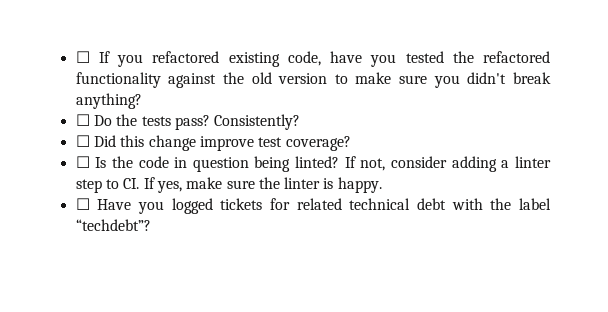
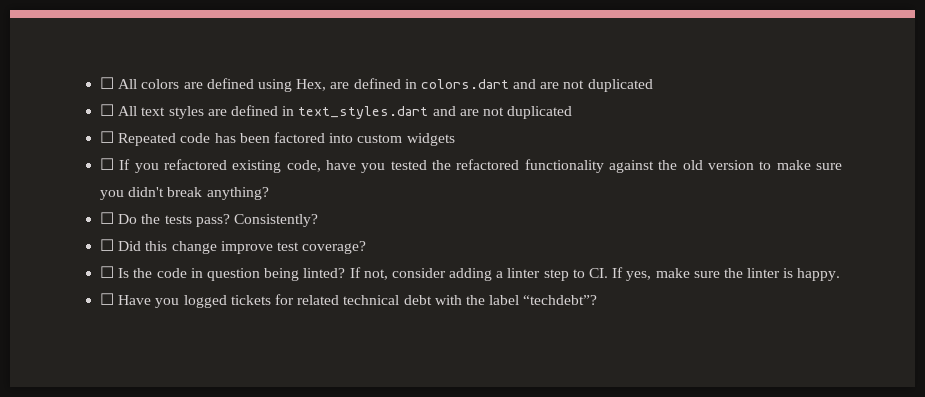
+ ☐ All colors are defined using Hex, are defined in colors.dart and are not duplicated
+ ☐ All text styles are defined in text_styles.dart and are not duplicated
+ ☐ Repeated code has been factored into custom widgets

